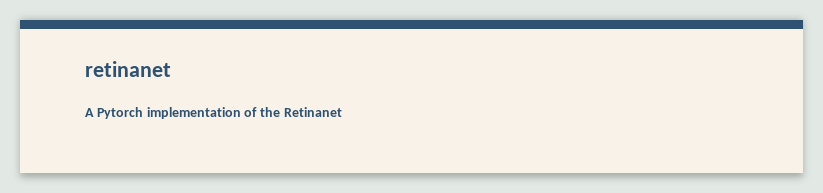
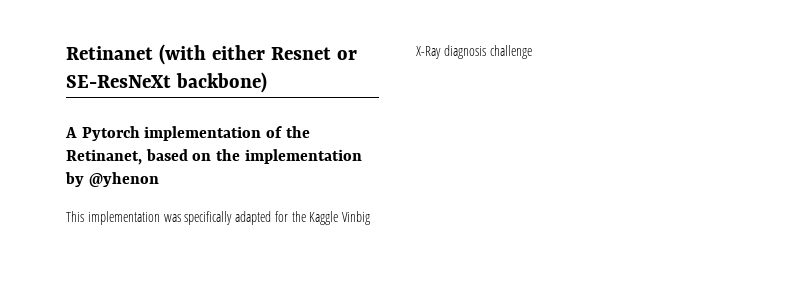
- retinanet
+ Retinanet (with either Resnet or SE-ResNeXt backbone)
- A Pytorch implementation of the Retinanet
+ A Pytorch implementation of the Retinanet, based on the implementation by @yhenon
+ This implementation was specifically adapted for the Kaggle Vinbig X-Ray diagnosis challenge

